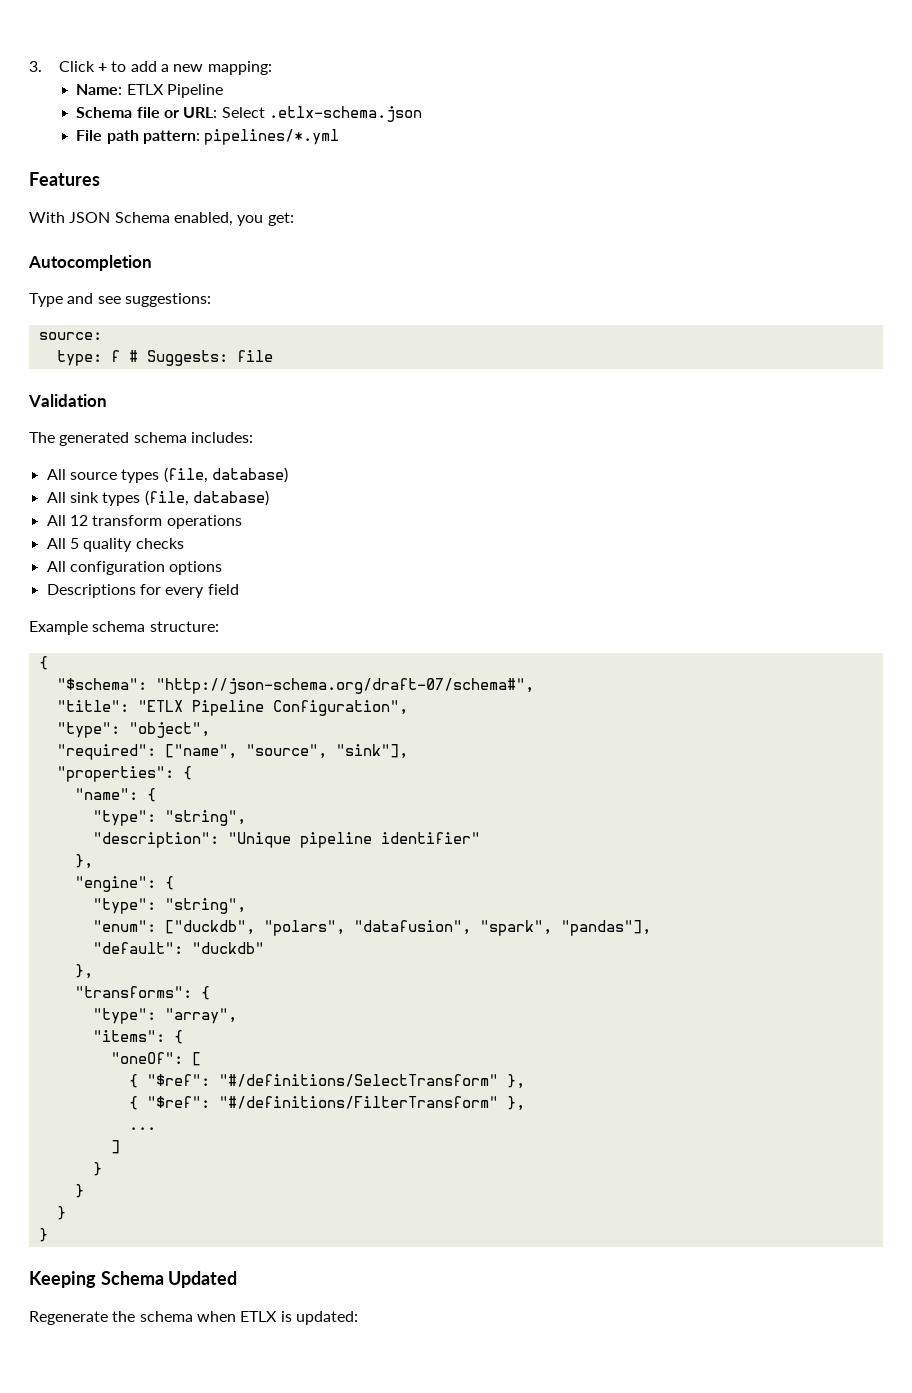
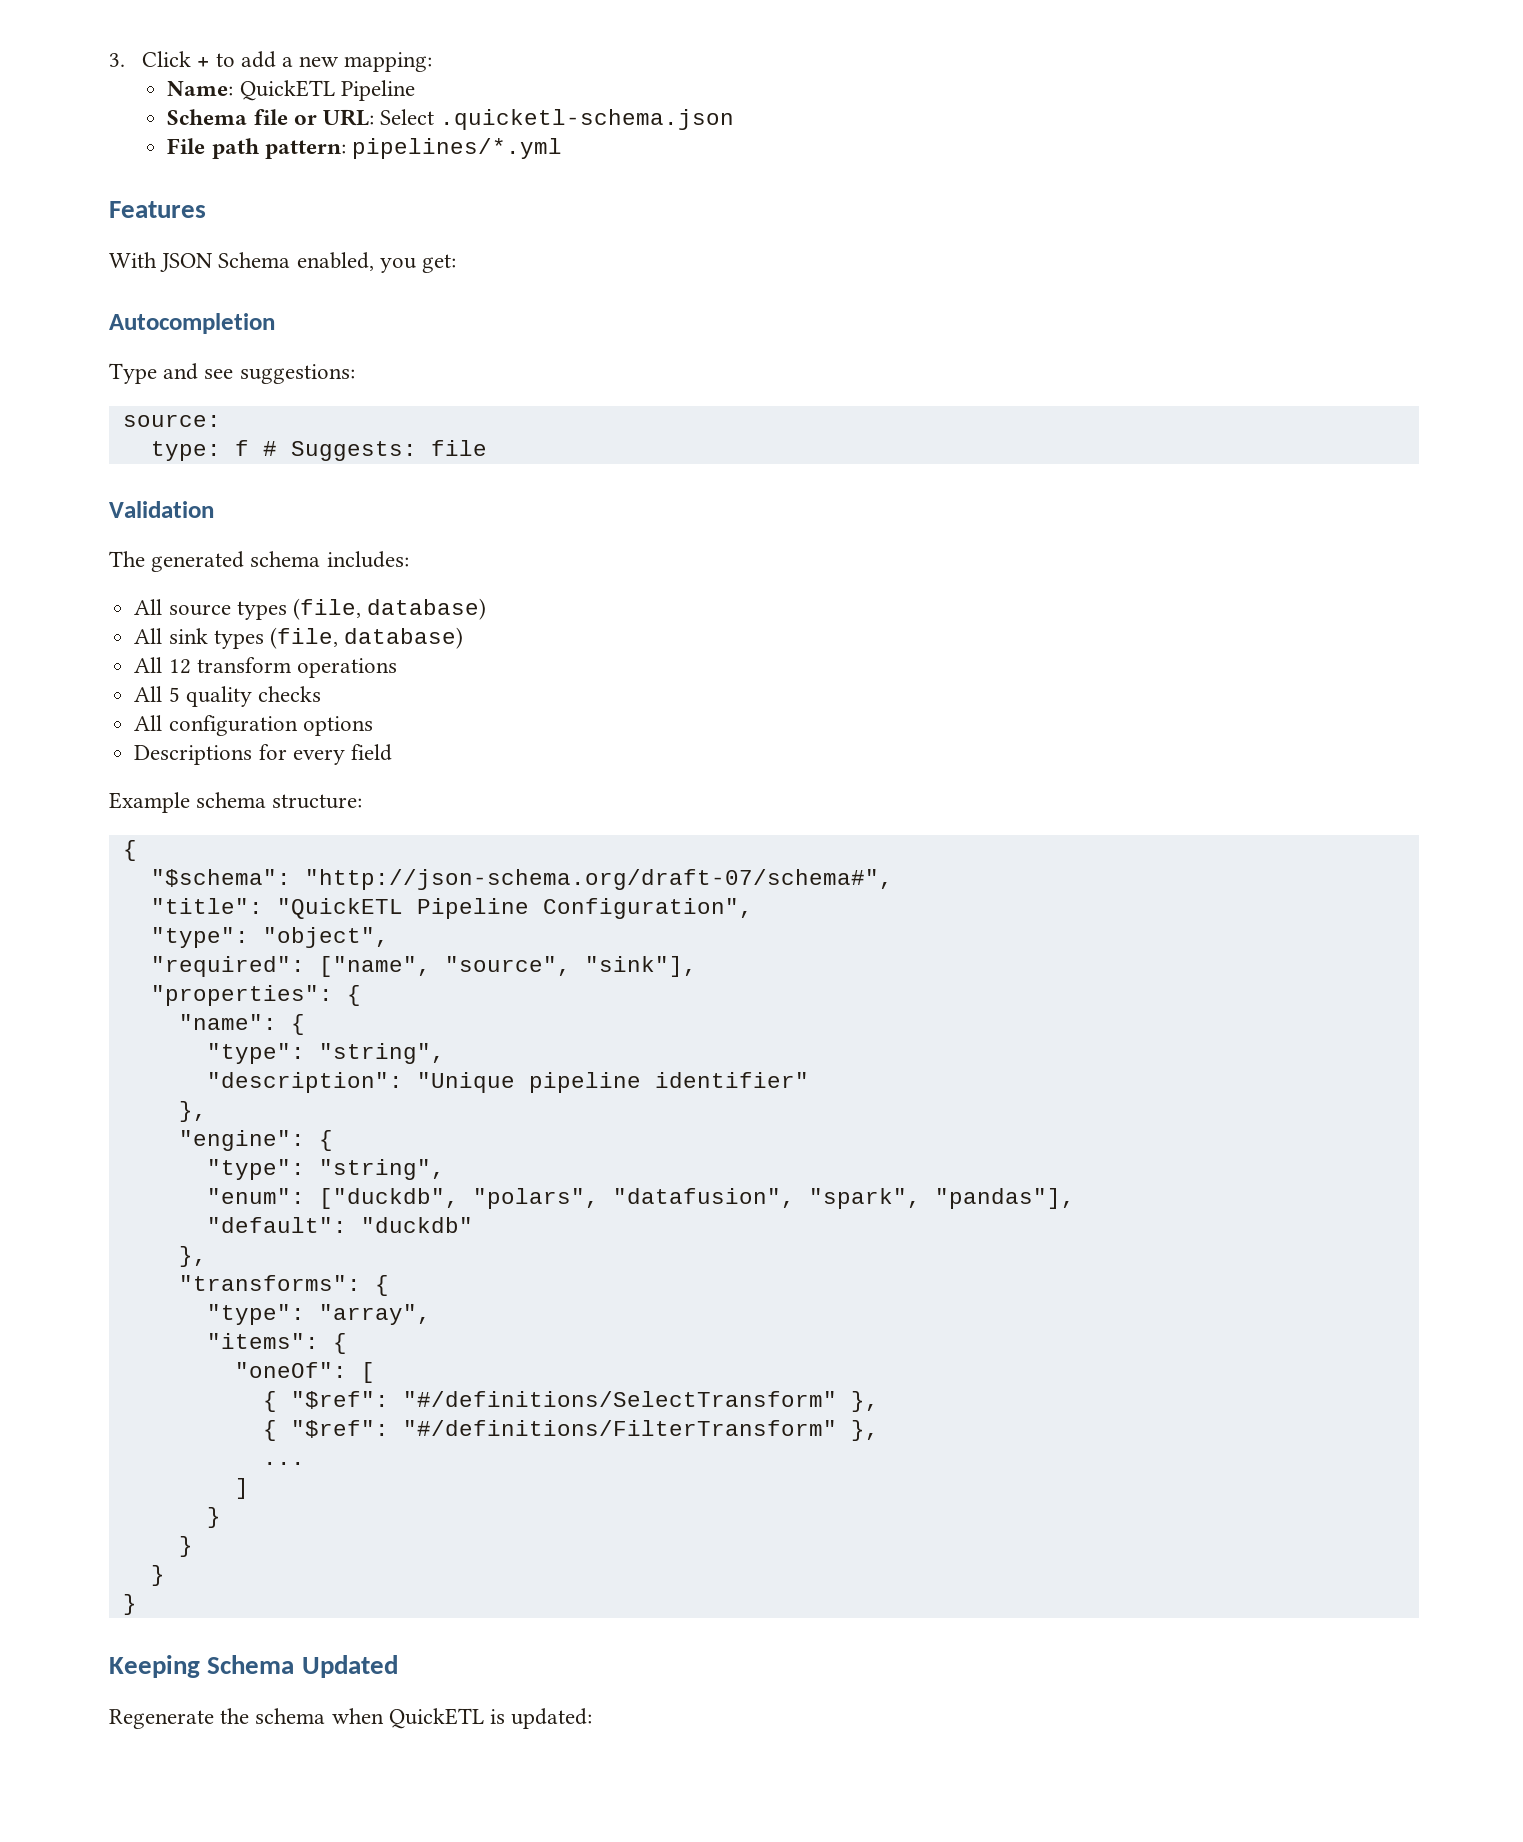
- Name: ETLX Pipeline
+ Name: QuickETL Pipeline
- Schema file or URL: Select .etlx-schema.json
+ Schema file or URL: Select .quicketl-schema.json
- "title": "ETLX Pipeline Configuration",
+ "title": "QuickETL Pipeline Configuration",
- Regenerate the schema when ETLX is updated:
+ Regenerate the schema when QuickETL is updated:

